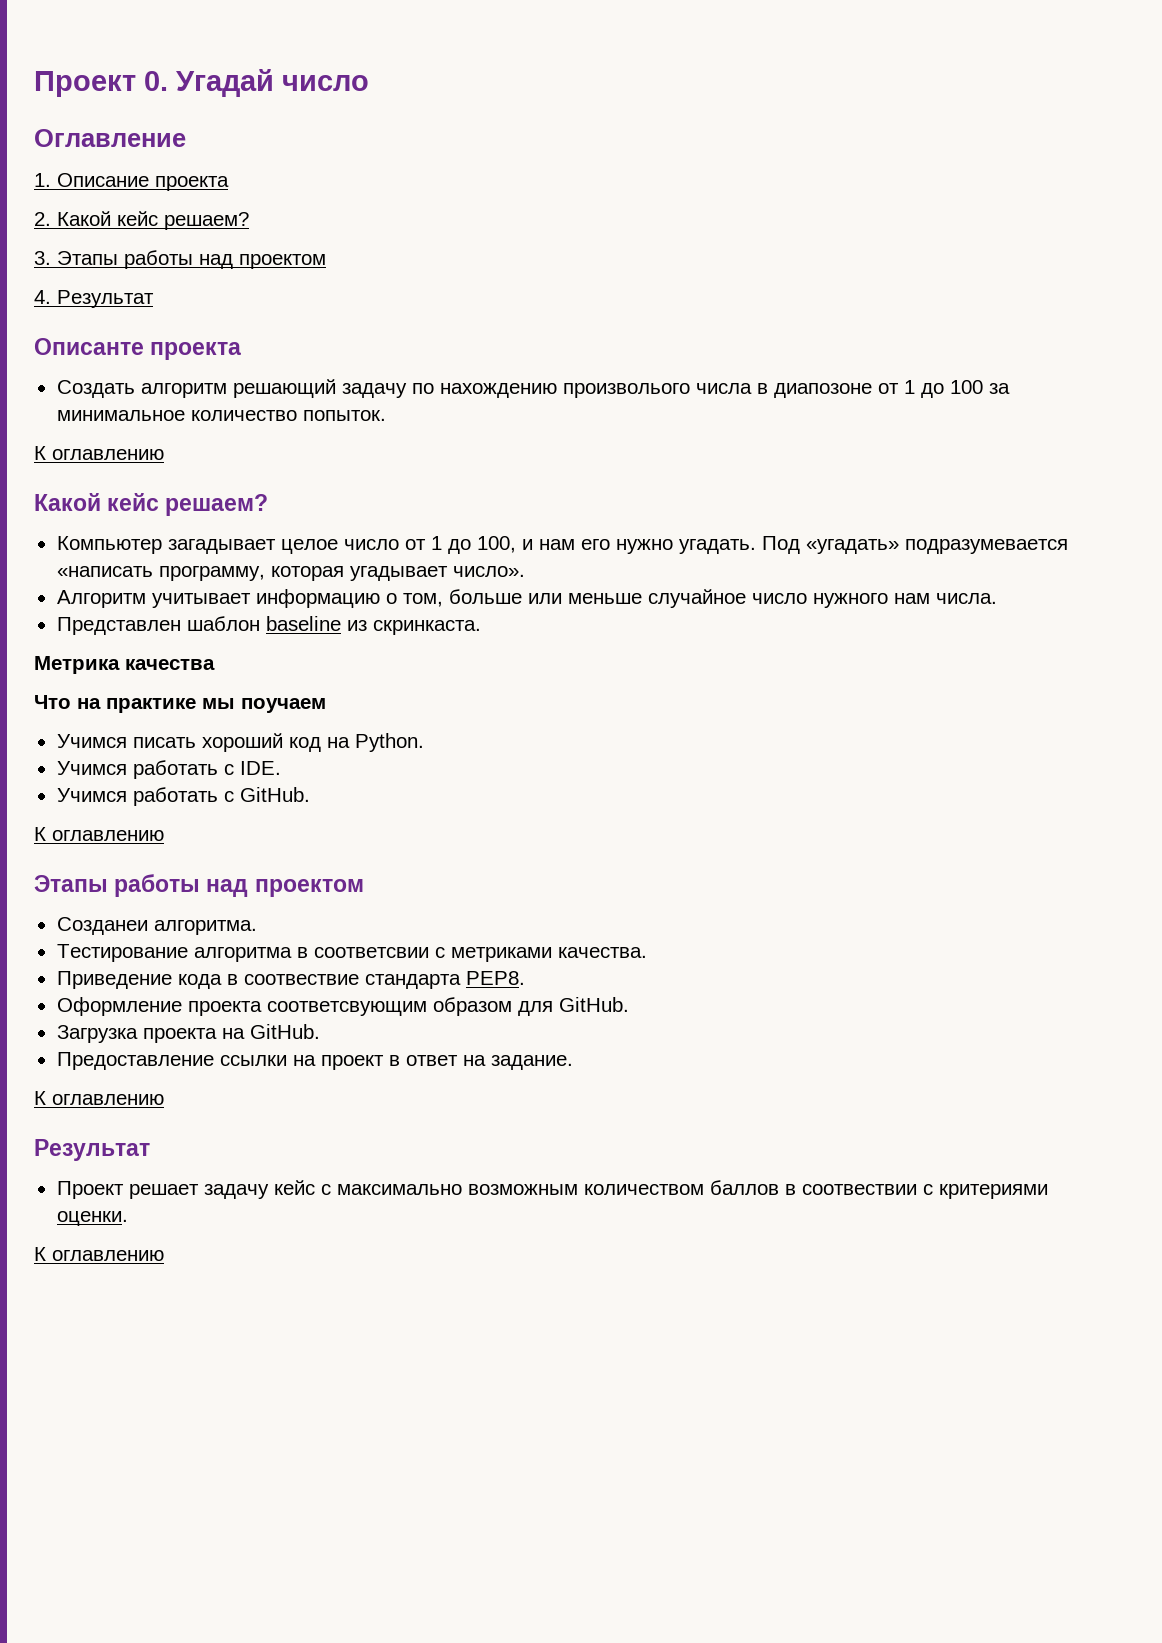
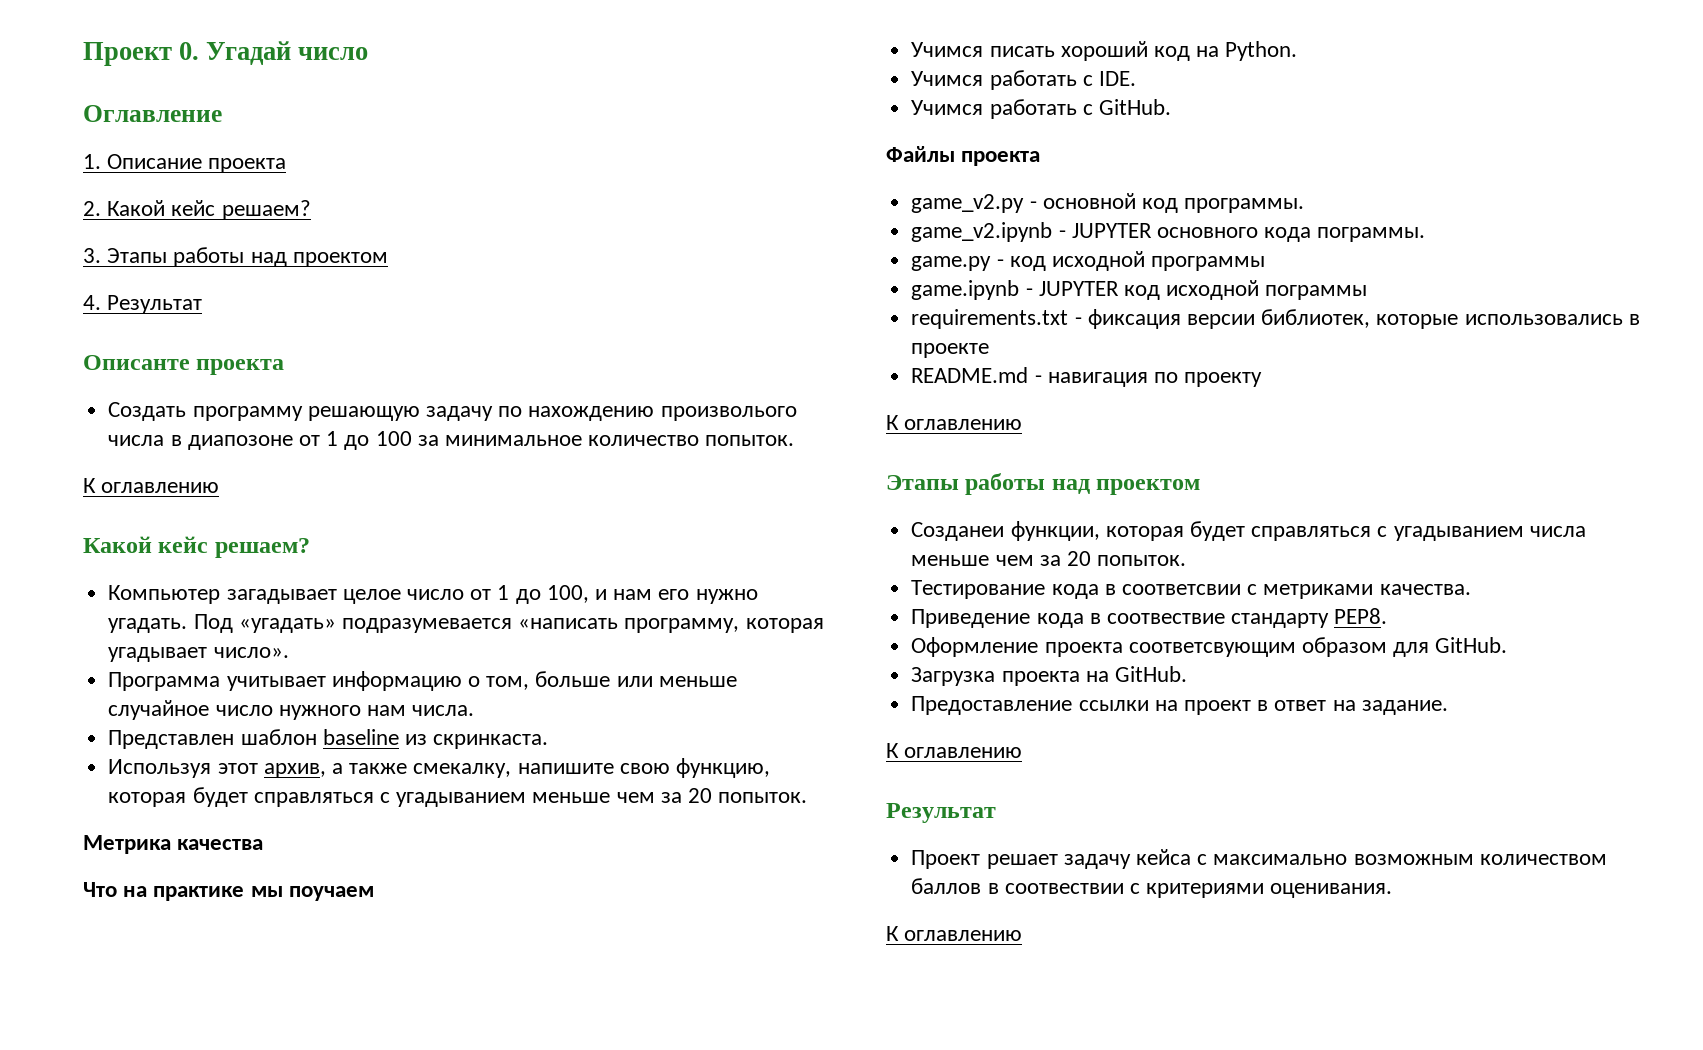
- Создать алгоритм решающий задачу по нахождению произволього числа в диапозоне от 1 до 100 за минимальное количество попыток.
+ Создать программу решающую задачу по нахождению произволього числа в диапозоне от 1 до 100 за минимальное количество попыток.
- Алгоритм учитывает информацию о том, больше или меньше случайное число нужного нам числа.
+ Программа учитывает информацию о том, больше или меньше случайное число нужного нам числа.
+ Используя этот архив, а также смекалку, напишите свою функцию, которая будет справляться с угадыванием меньше чем за 20 попыток.
+ Файлы проекта
+ game_v2.py - основной код программы.
+ game_v2.ipynb - JUPYTER основного кода пограммы.
+ game.py - код исходной программы
+ game.ipynb - JUPYTER код исходной пограммы
+ requirements.txt - фиксация версии библиотек, которые использовались в проекте
+ README.md - навигация по проекту
- Созданеи алгоритма.
+ Созданеи функции, которая будет справляться с угадыванием числа меньше чем за 20 попыток.
- Тестирование алгоритма в соответсвии с метриками качества.
+ Тестирование кода в соответсвии с метриками качества.
- Приведение кода в соотвествие стандарта PEP8.
+ Приведение кода в соотвествие стандарту PEP8.
- Проект решает задачу кейс с максимально возможным количеством баллов в соотвествии с критериями оценки.
+ Проект решает задачу кейса с максимально возможным количеством баллов в соотвествии с критериями оценивания.

